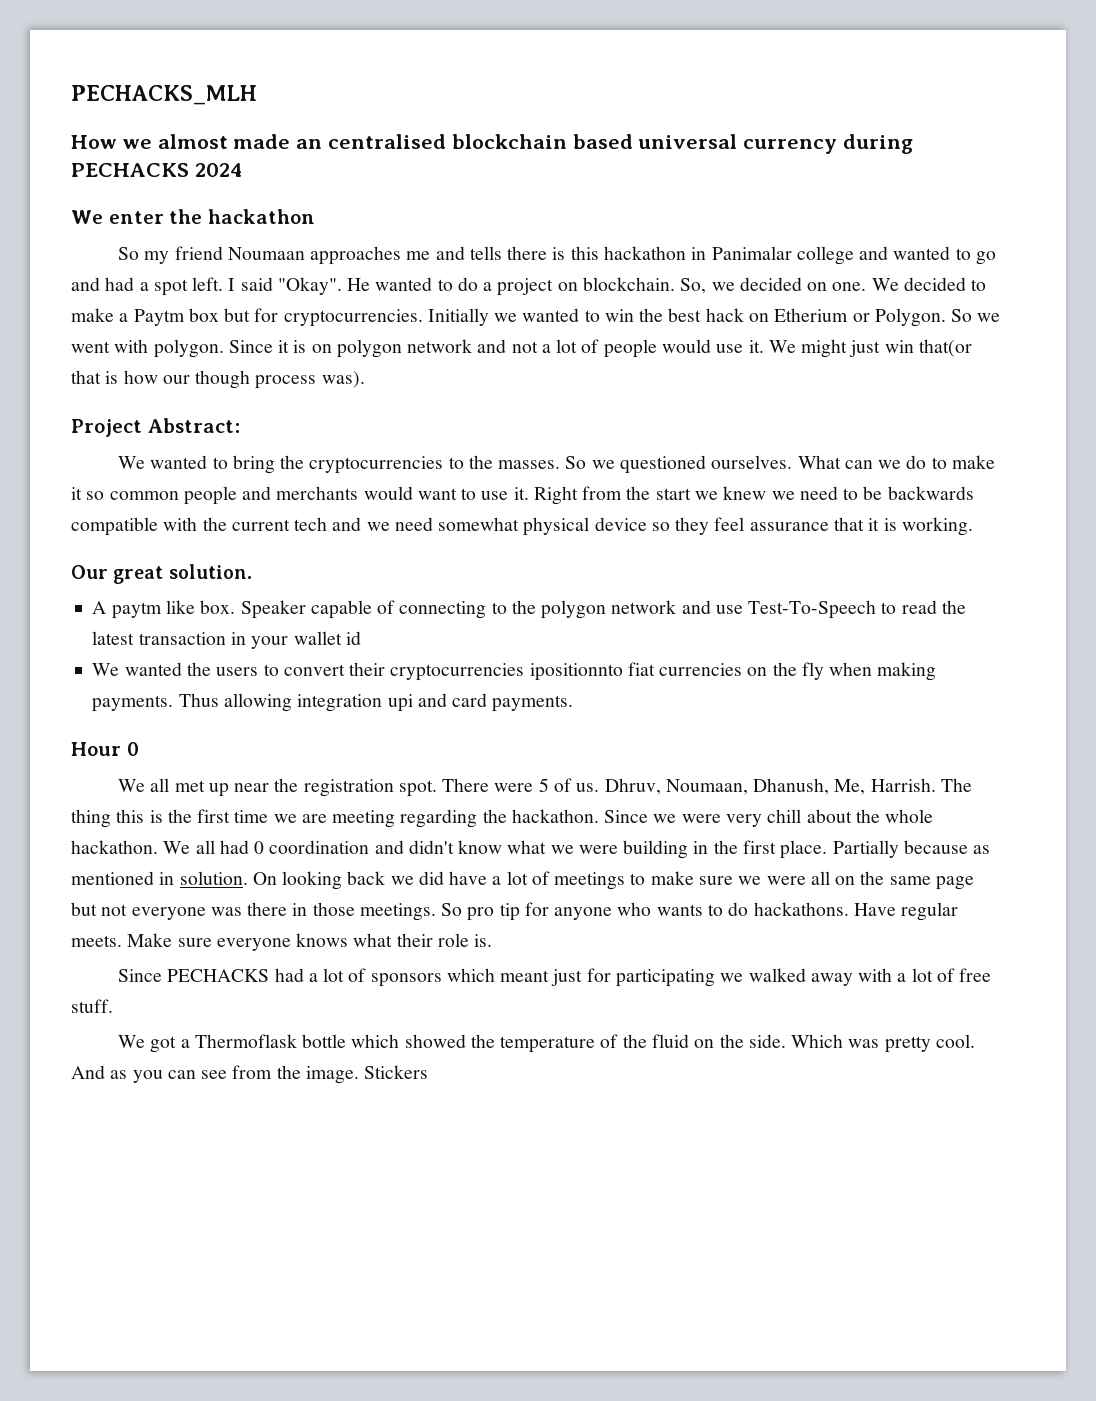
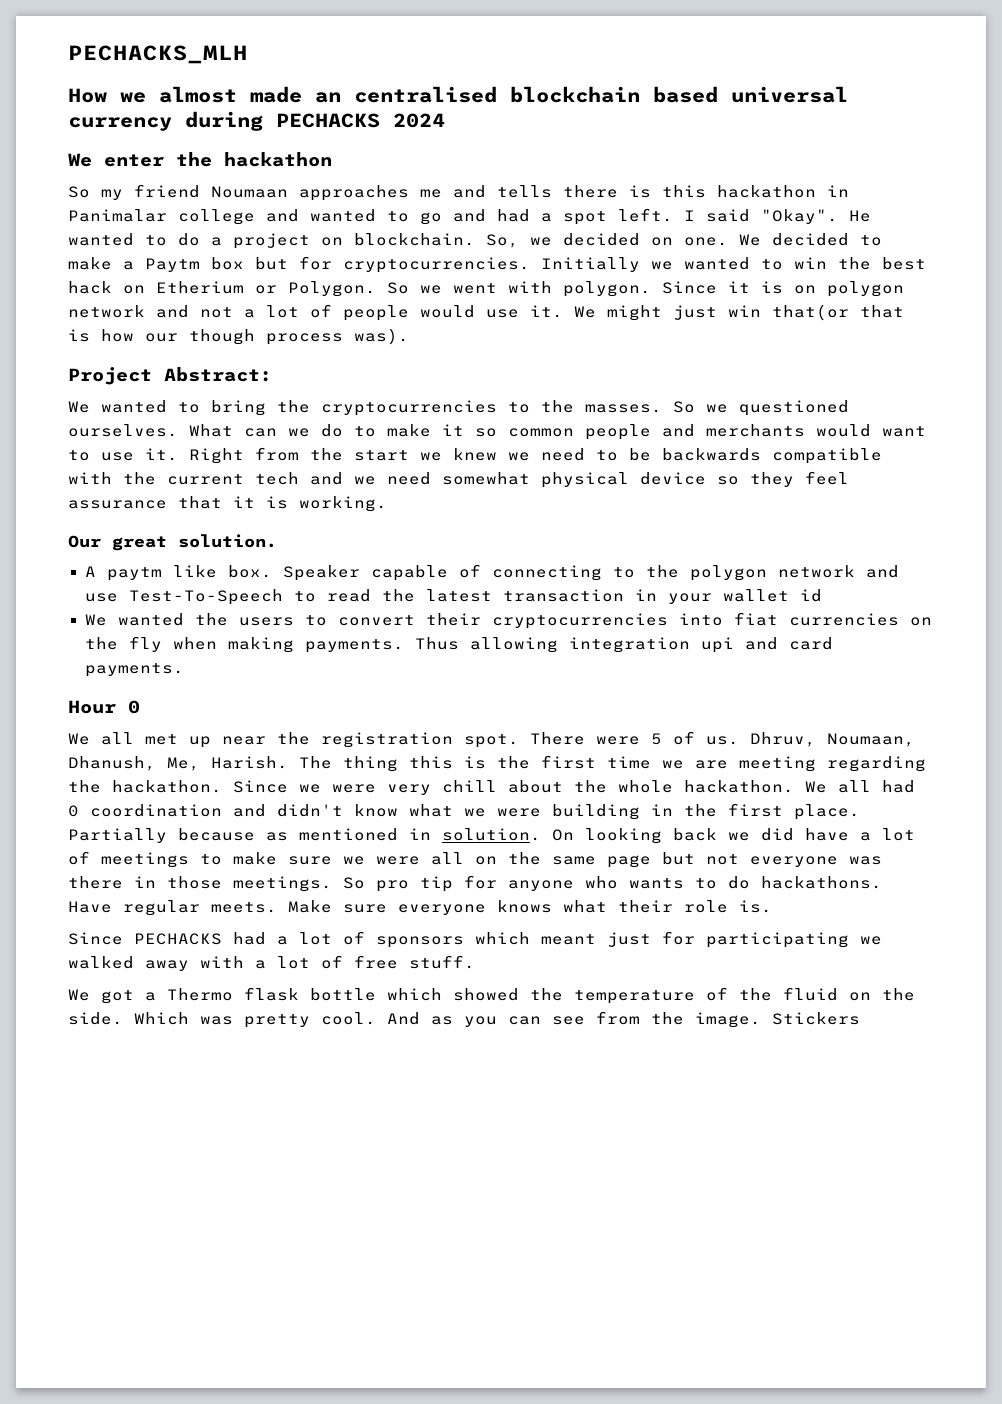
- We wanted the users to convert their cryptocurrencies ipositionnto fiat currencies on the fly when making payments.
+ We wanted the users to convert their cryptocurrencies into fiat currencies on the fly when making payments.
- Dhruv, Noumaan, Dhanush, Me, Harrish.
+ Dhruv, Noumaan, Dhanush, Me, Harish.
- We got a Thermoflask bottle which showed the temperature of the fluid on the side.
+ We got a Thermo flask bottle which showed the temperature of the fluid on the side.

